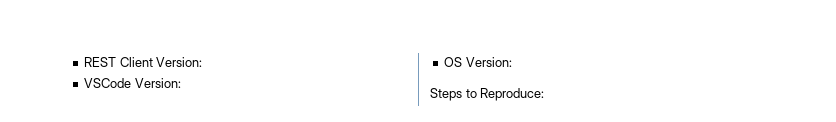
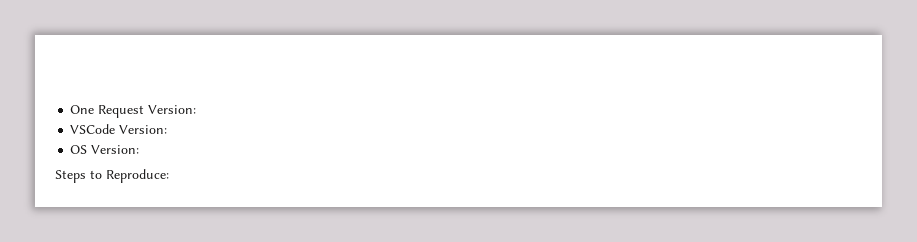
- REST Client Version:
+ One Request Version:

